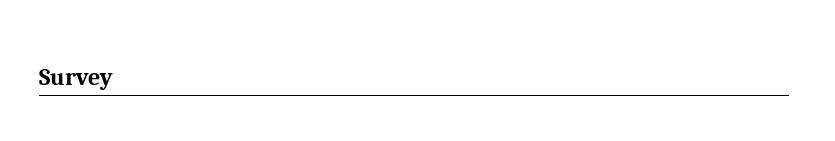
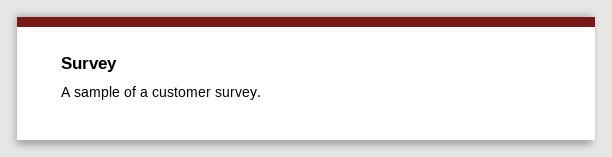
+ A sample of a customer survey.

